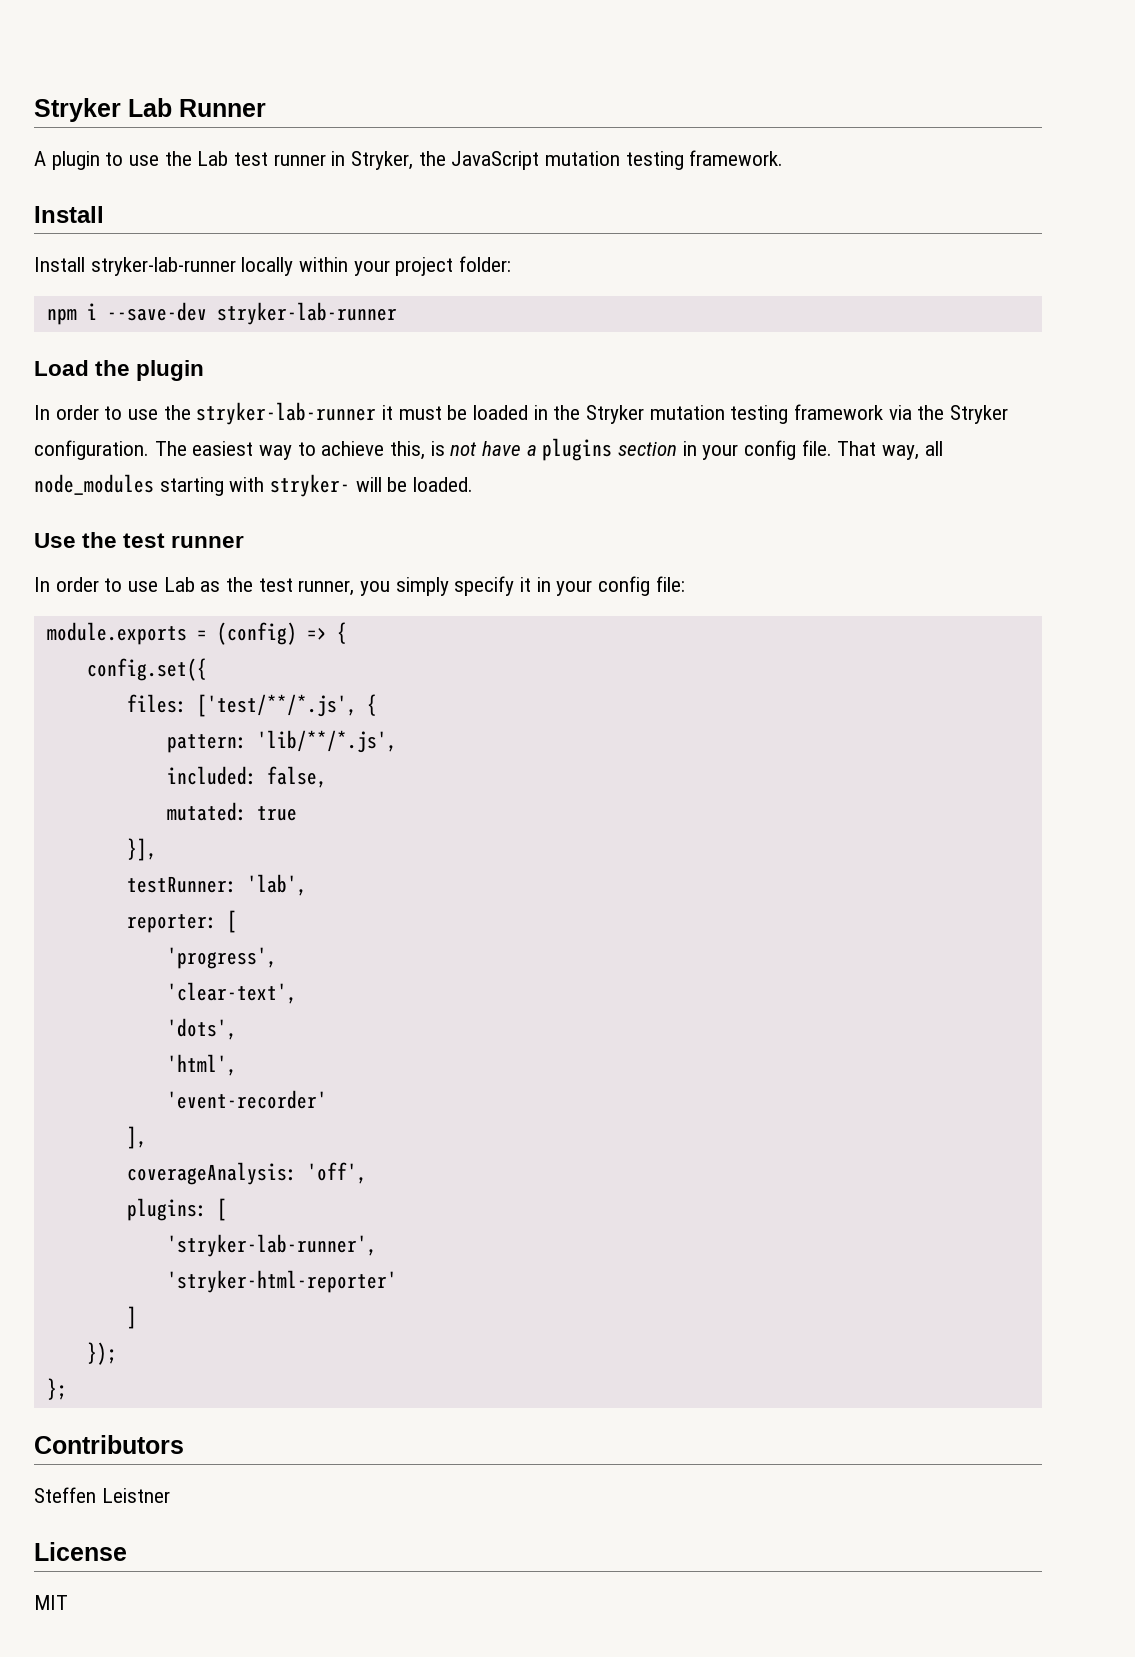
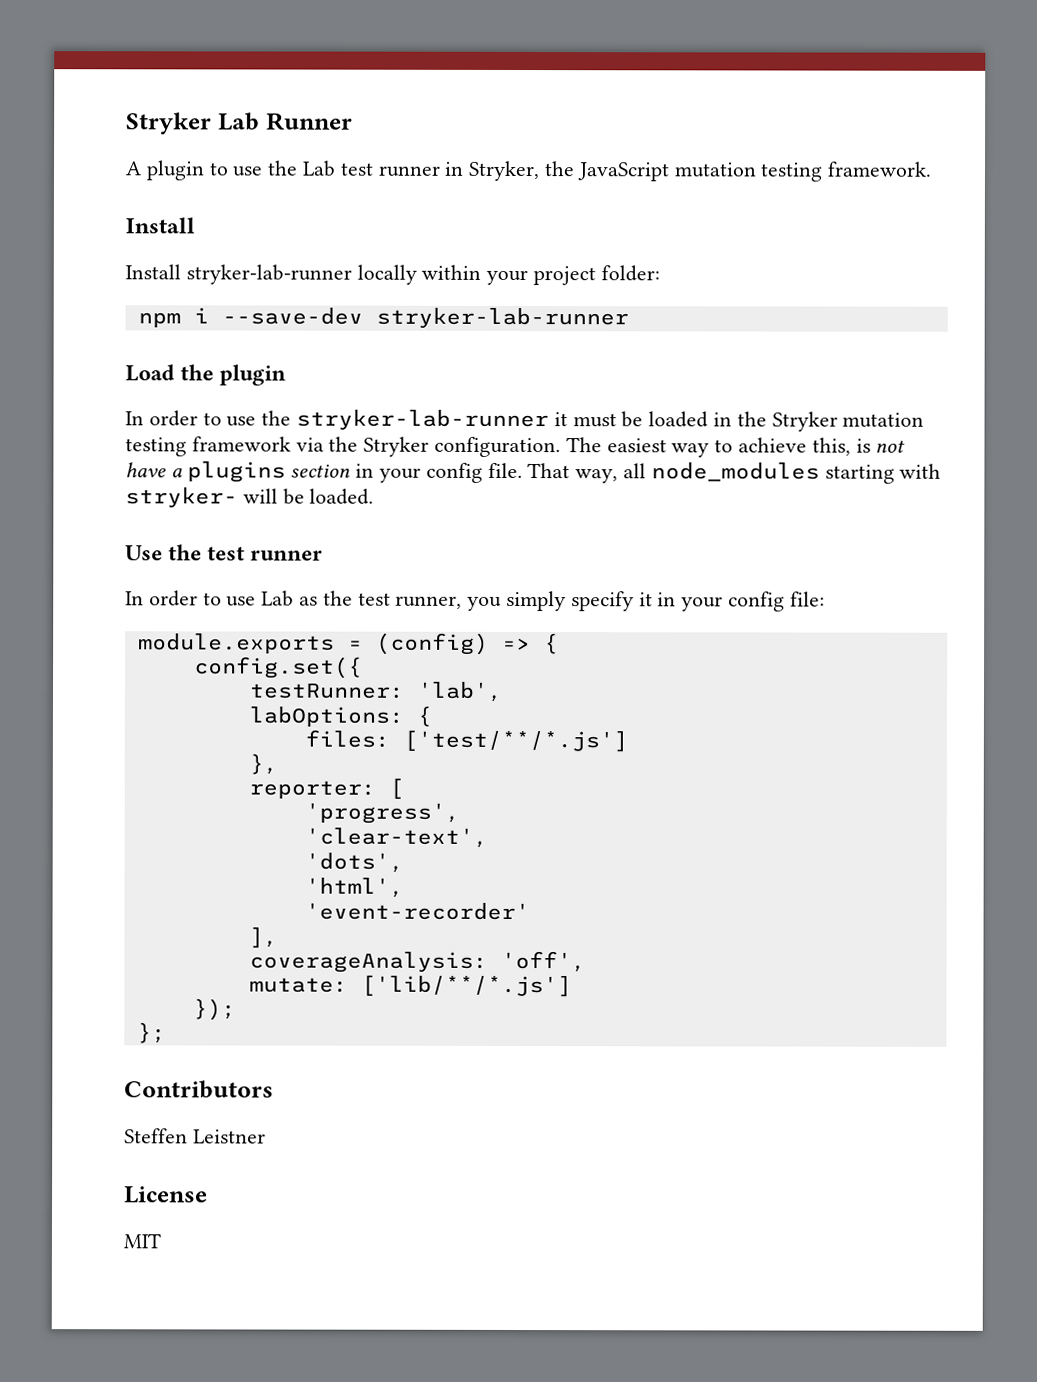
- files: ['test/**/*.js', {
- pattern: 'lib/**/*.js',
- included: false,
- mutated: true
- }],
  testRunner: 'lab',
+ labOptions: {
+ files: ['test/**/*.js']
+ },
- plugins: [
- 'stryker-lab-runner',
- 'stryker-html-reporter'
- ]
+ mutate: ['lib/**/*.js']

